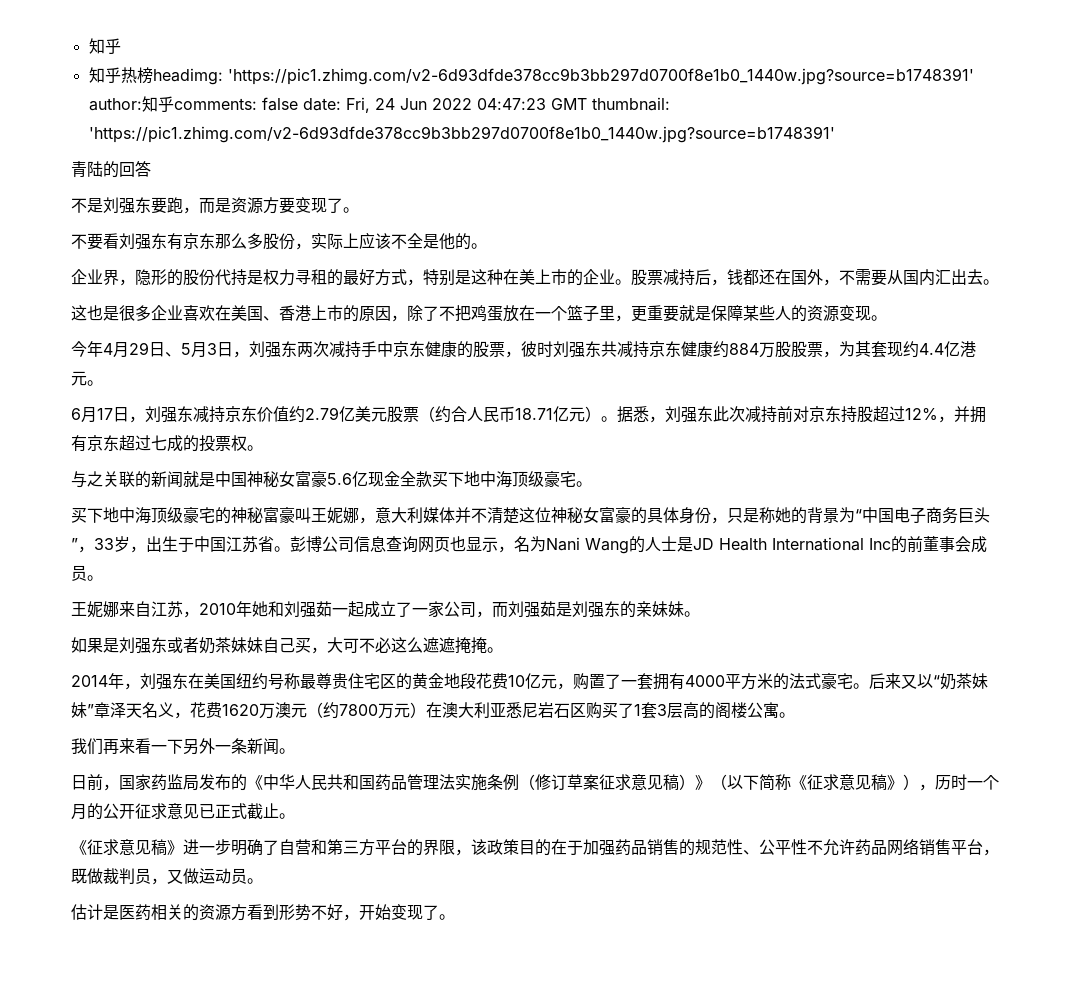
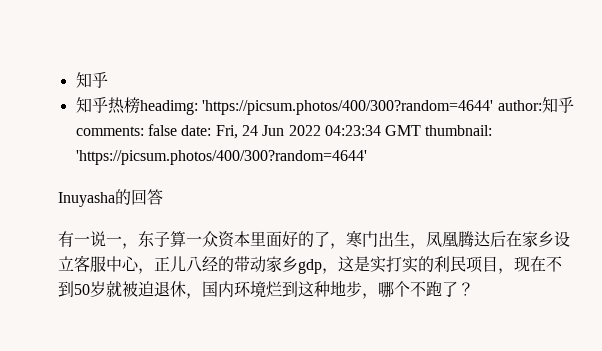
- 知乎热榜headimg: 'https://pic1.zhimg.com/v2-6d93dfde378cc9b3bb297d0700f8e1b0_1440w.jpg?source=b1748391' author:知乎comments: false date: Fri, 24 Jun 2022 04:47:23 GMT thumbnail: 'https://pic1.zhimg.com/v2-6d93dfde378cc9b3bb297d0700f8e1b0_1440w.jpg?source=b1748391'
- 青陆的回答
+ 知乎热榜headimg: 'https://picsum.photos/400/300?random=4644' author:知乎comments: false date: Fri, 24 Jun 2022 04:23:34 GMT thumbnail: 'https://picsum.photos/400/300?random=4644'
+ Inuyasha的回答
- 不是刘强东要跑，而是资源方要变现了。
- 不要看刘强东有京东那么多股份，实际上应该不全是他的。
- 企业界，隐形的股份代持是权力寻租的最好方式，特别是这种在美上市的企业。股票减持后，钱都还在国外，不需要从国内汇出去。
- 这也是很多企业喜欢在美国、香港上市的原因，除了不把鸡蛋放在一个篮子里，更重要就是保障某些人的资源变现。
- 今年4月29日、5月3日，刘强东两次减持手中京东健康的股票，彼时刘强东共减持京东健康约884万股股票，为其套现约4.4亿港元。
- 6月17日，刘强东减持京东价值约2.79亿美元股票（约合人民币18.71亿元）。据悉，刘强东此次减持前对京东持股超过12%，并拥有京东超过七成的投票权。
- 与之关联的新闻就是中国神秘女富豪5.6亿现金全款买下地中海顶级豪宅。
- 买下地中海顶级豪宅的神秘富豪叫王妮娜，意大利媒体并不清楚这位神秘女富豪的具体身份，只是称她的背景为“中国电子商务巨头”，33岁，出生于中国江苏省。彭博公司信息查询网页也显示，名为Nani Wang的人士是JD Health International Inc的前董事会成员。
- 王妮娜来自江苏，2010年她和刘强茹一起成立了一家公司，而刘强茹是刘强东的亲妹妹。
- 如果是刘强东或者奶茶妹妹自己买，大可不必这么遮遮掩掩。
- 2014年，刘强东在美国纽约号称最尊贵住宅区的黄金地段花费10亿元，购置了一套拥有4000平方米的法式豪宅。后来又以“奶茶妹妹”章泽天名义，花费1620万澳元（约7800万元）在澳大利亚悉尼岩石区购买了1套3层高的阁楼公寓。
- 我们再来看一下另外一条新闻。
- 日前，国家药监局发布的《中华人民共和国药品管理法实施条例（修订草案征求意见稿）》（以下简称《征求意见稿》），历时一个月的公开征求意见已正式截止。
- 《征求意见稿》进一步明确了自营和第三方平台的界限，该政策目的在于加强药品销售的规范性、公平性不允许药品网络销售平台，既做裁判员，又做运动员。
- 估计是医药相关的资源方看到形势不好，开始变现了。
+ 有一说一，东子算一众资本里面好的了，寒门出生，凤凰腾达后在家乡设立客服中心，正儿八经的带动家乡gdp，这是实打实的利民项目，现在不到50岁就被迫退休，国内环境烂到这种地步，哪个不跑了？

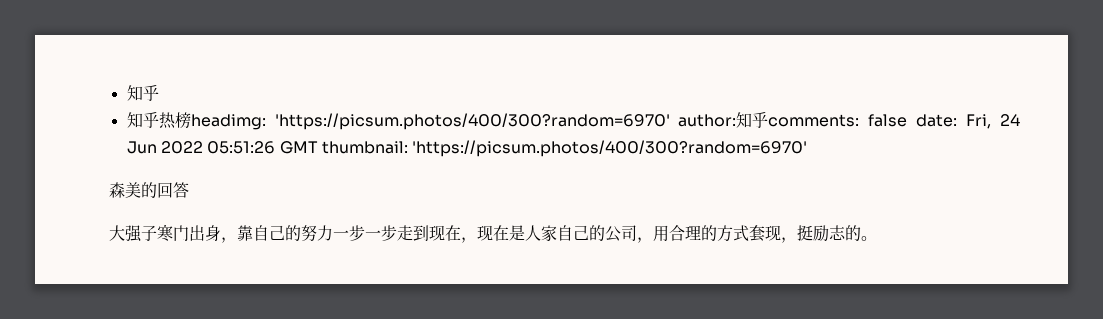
- 知乎热榜headimg: 'https://picsum.photos/400/300?random=4644' author:知乎comments: false date: Fri, 24 Jun 2022 04:23:34 GMT thumbnail: 'https://picsum.photos/400/300?random=4644'
- Inuyasha的回答
+ 知乎热榜headimg: 'https://picsum.photos/400/300?random=6970' author:知乎comments: false date: Fri, 24 Jun 2022 05:51:26 GMT thumbnail: 'https://picsum.photos/400/300?random=6970'
+ 森美的回答
- 有一说一，东子算一众资本里面好的了，寒门出生，凤凰腾达后在家乡设立客服中心，正儿八经的带动家乡gdp，这是实打实的利民项目，现在不到50岁就被迫退休，国内环境烂到这种地步，哪个不跑了？
+ 大强子寒门出身，靠自己的努力一步一步走到现在，现在是人家自己的公司，用合理的方式套现，挺励志的。

